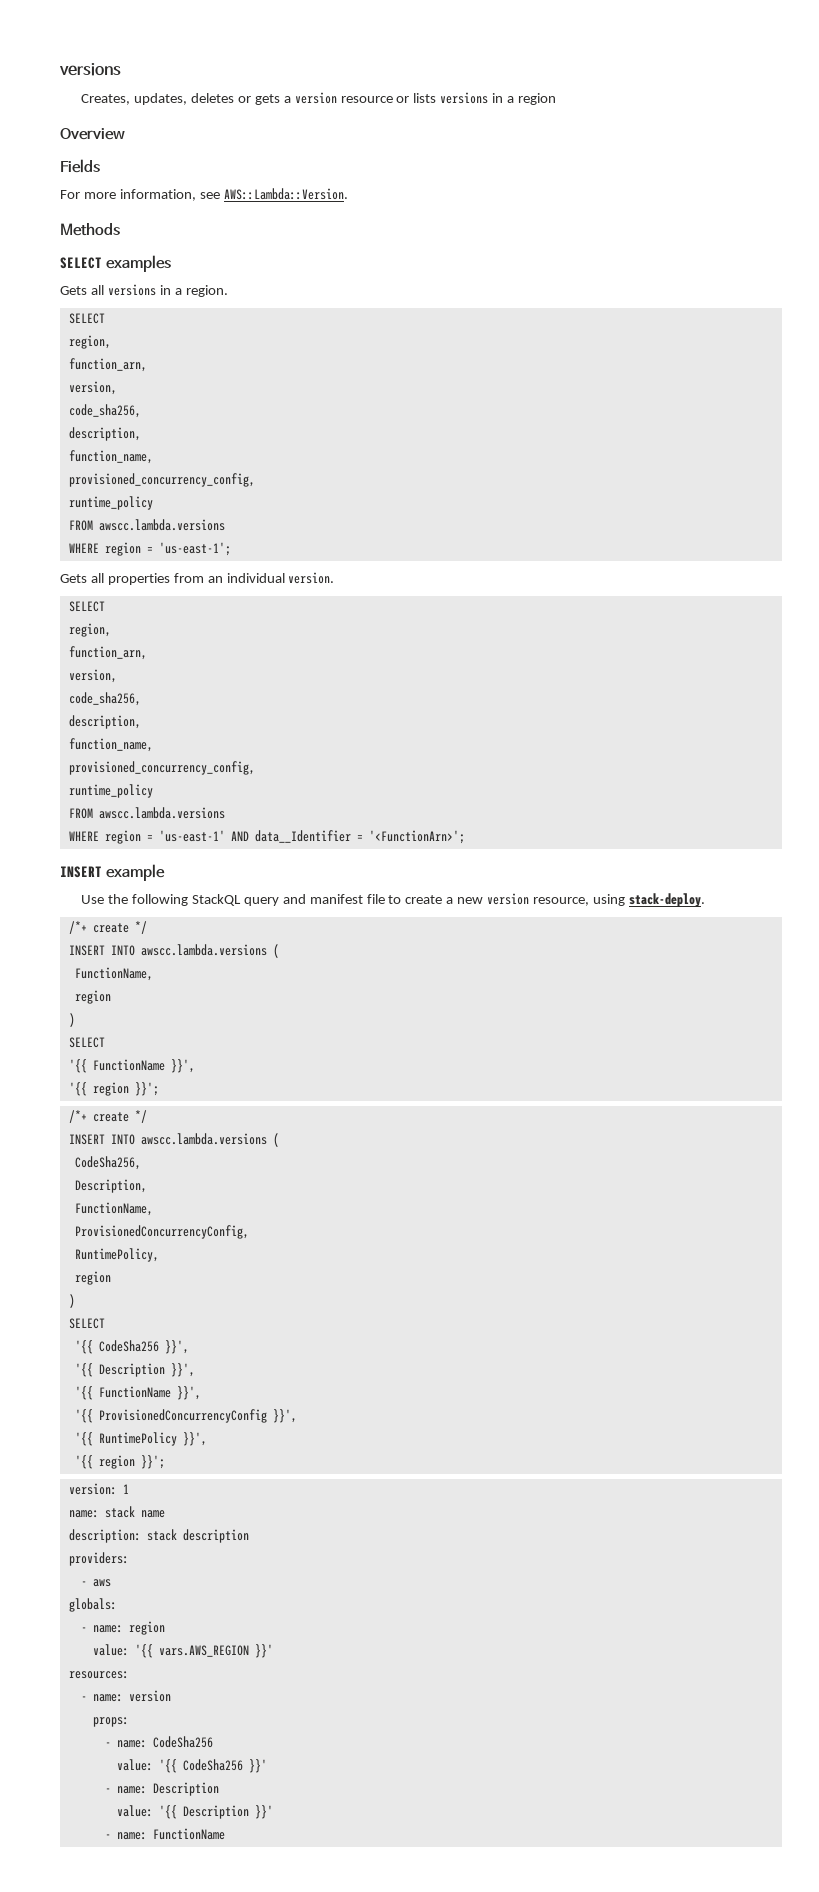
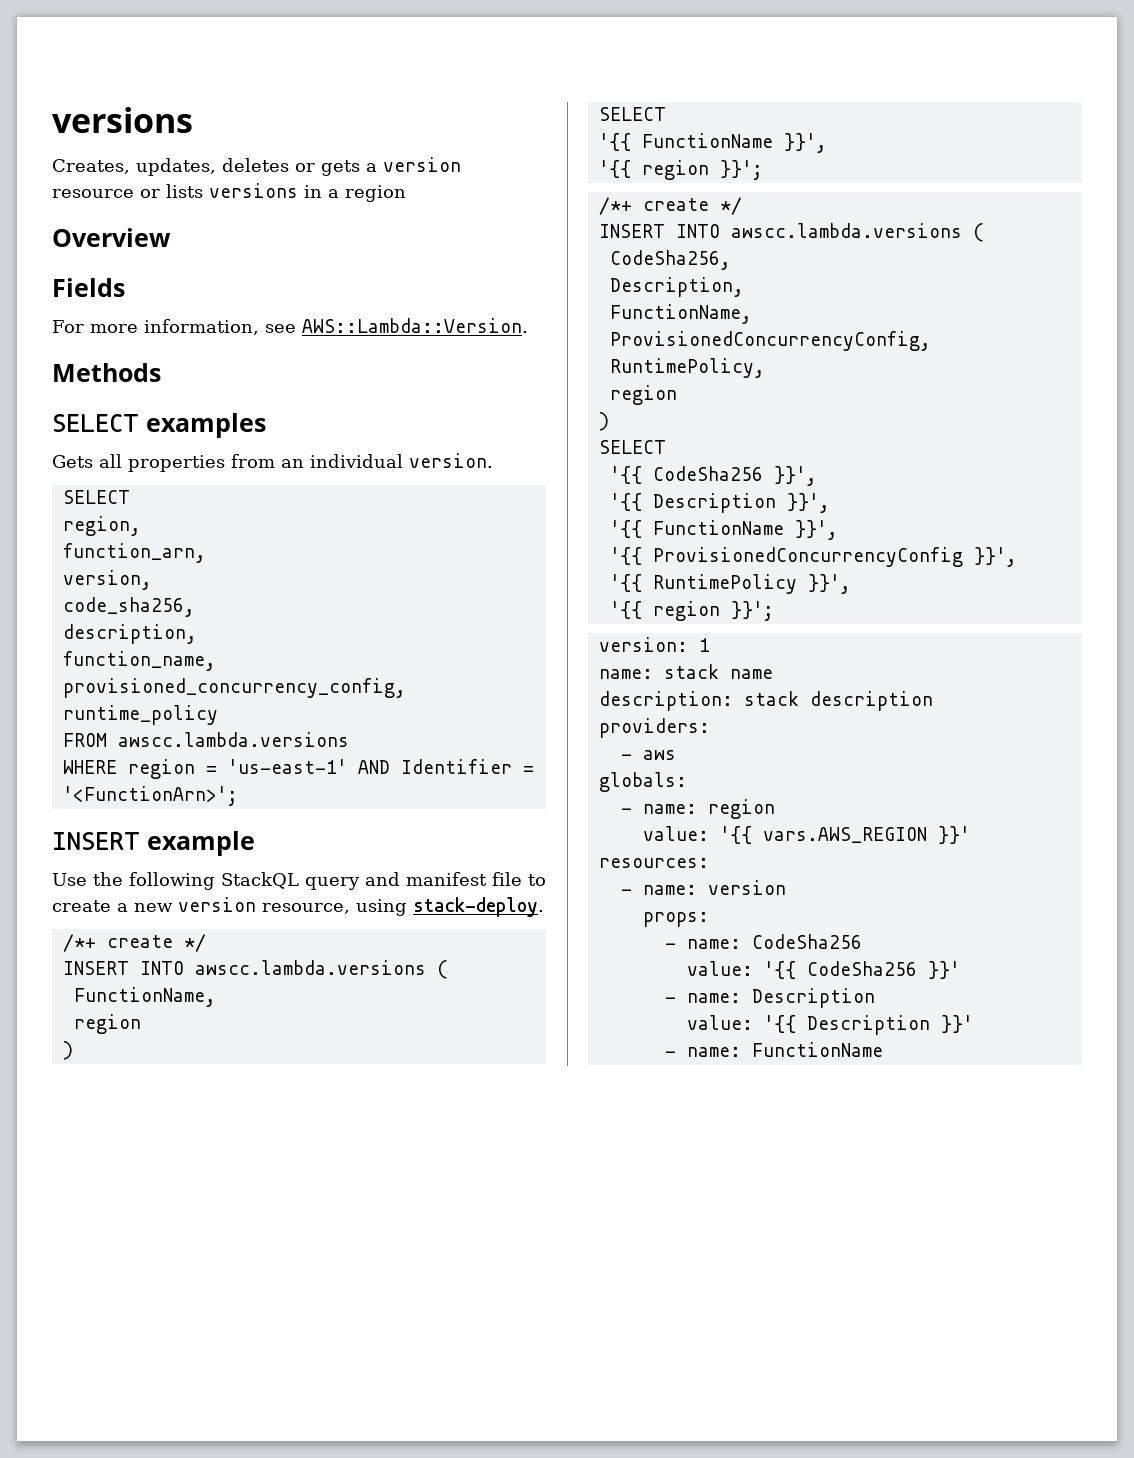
- Gets all versions in a region.
- SELECT
- region,
- function_arn,
- version,
- code_sha256,
- description,
- function_name,
- provisioned_concurrency_config,
- runtime_policy
- FROM awscc.lambda.versions
- WHERE region = 'us-east-1';
- WHERE region = 'us-east-1' AND data__Identifier = '<FunctionArn>';
+ WHERE region = 'us-east-1' AND Identifier = '<FunctionArn>';

